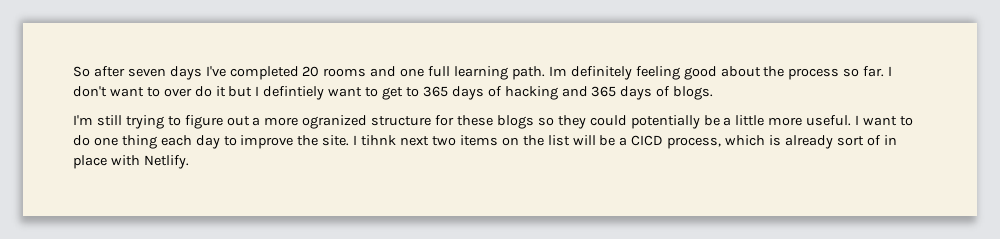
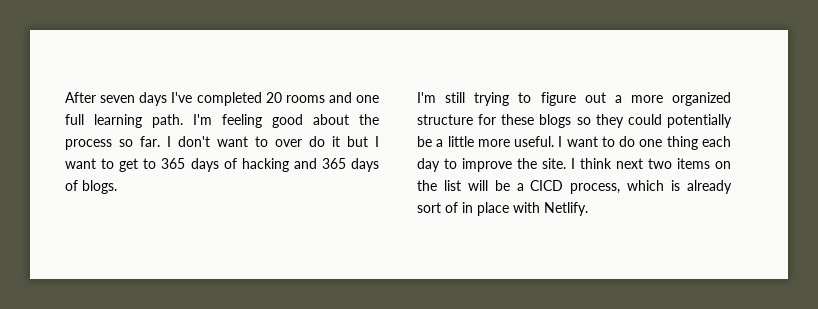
- So after seven days I've completed 20 rooms and one full learning path.
+ After seven days I've completed 20 rooms and one full learning path.
- Im definitely feeling good about the process so far.
+ I'm feeling good about the process so far.
- I don't want to over do it but I defintiely want to get to 365 days of hacking and 365 days of blogs.
+ I don't want to over do it but I want to get to 365 days of hacking and 365 days of blogs.
- I'm still trying to figure out a more ogranized structure for these blogs so they could potentially be a little more useful.
+ I'm still trying to figure out a more organized structure for these blogs so they could potentially be a little more useful.
- I tihnk next two items on the list will be a CICD process, which is already sort of in place with Netlify.
+ I think next two items on the list will be a CICD process, which is already sort of in place with Netlify.

